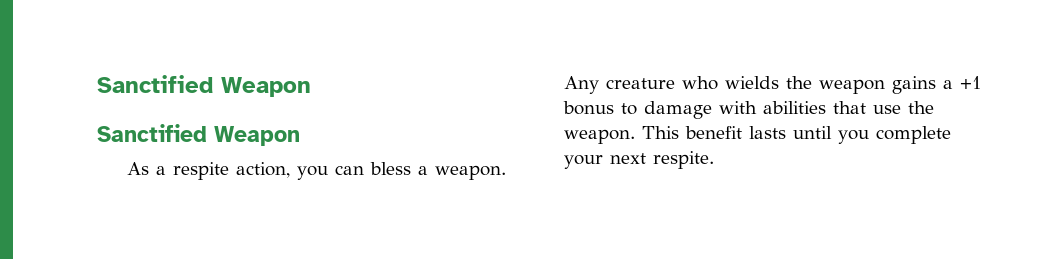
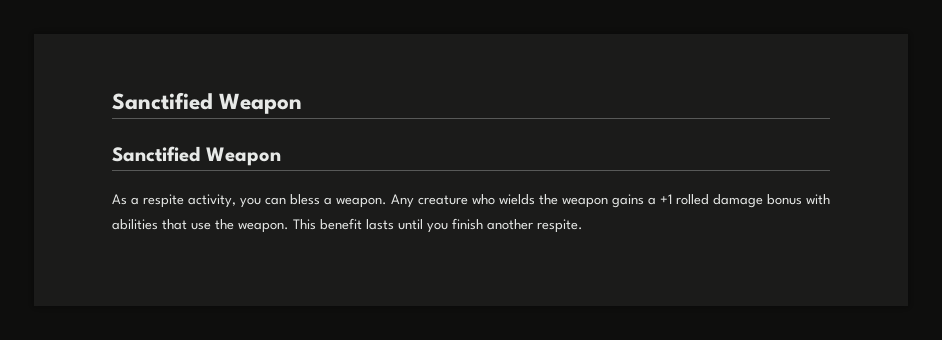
- As a respite action, you can bless a weapon.
+ As a respite activity, you can bless a weapon.
- Any creature who wields the weapon gains a +1 bonus to damage with abilities that use the weapon.
+ Any creature who wields the weapon gains a +1 rolled damage bonus with abilities that use the weapon.
- This benefit lasts until you complete your next respite.
+ This benefit lasts until you finish another respite.

